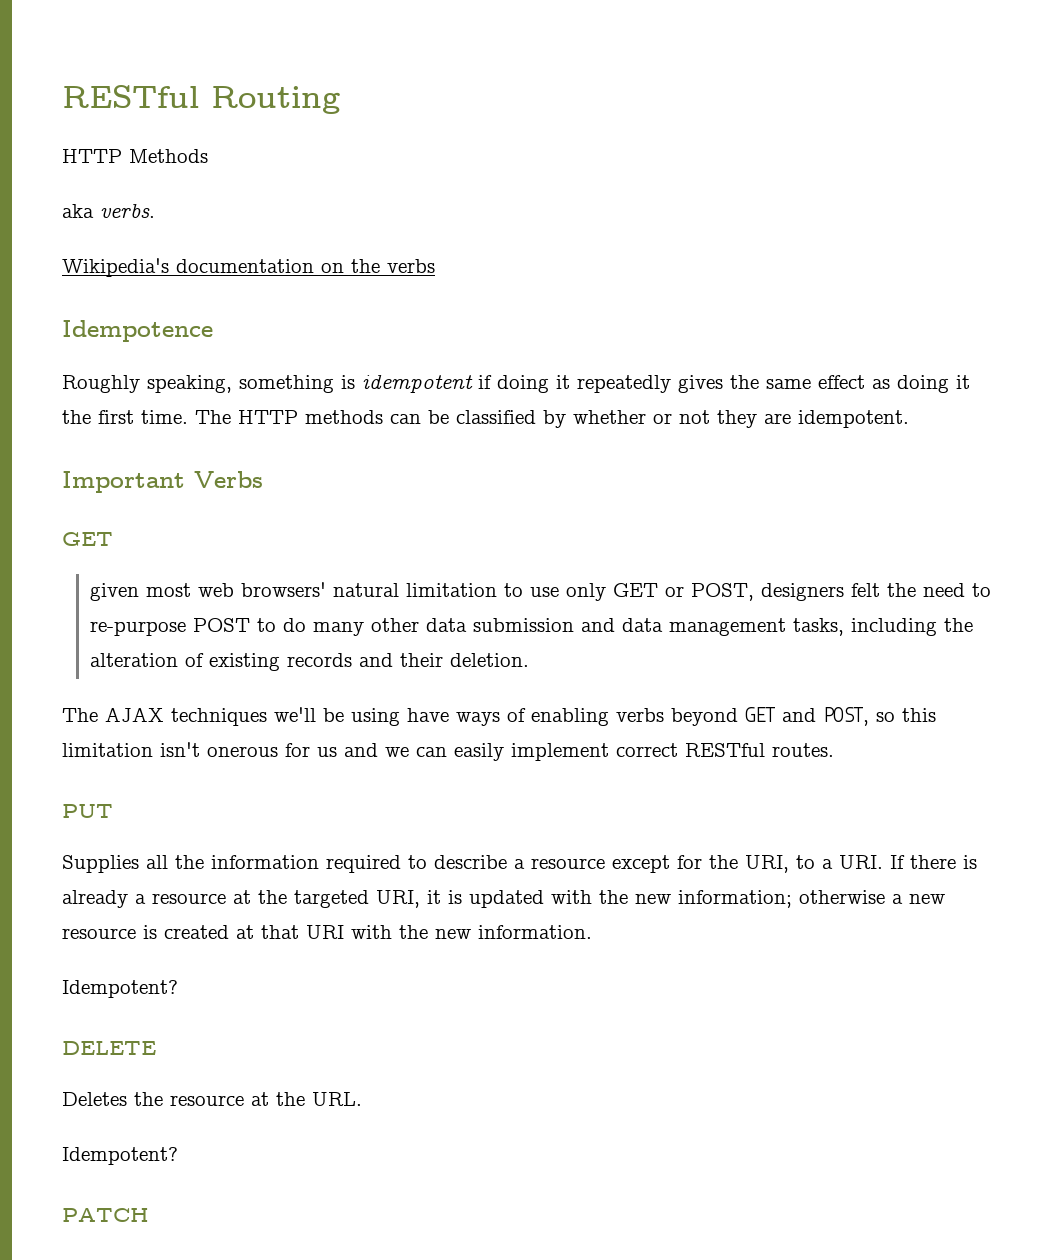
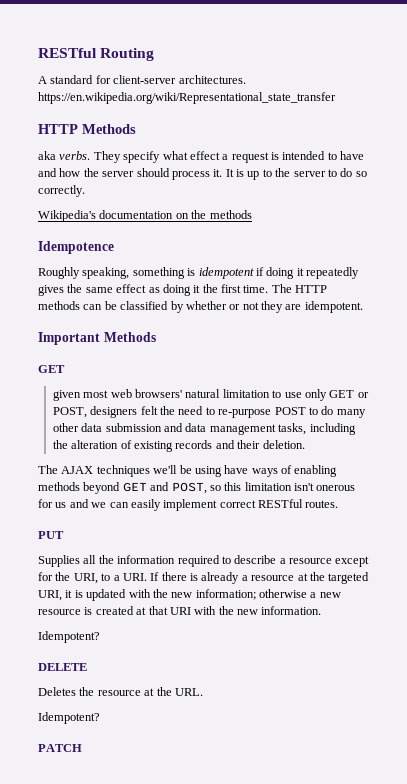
+ A standard for client-server architectures. https://en.wikipedia.org/wiki/Representational_state_transfer
  HTTP Methods
- aka verbs.
+ aka verbs. They specify what effect a request is intended to have and how the server should process it. It is up to the server to do so correctly.
- Wikipedia's documentation on the verbs
+ Wikipedia's documentation on the methods
- Important Verbs
+ Important Methods
- The AJAX techniques we'll be using have ways of enabling verbs beyond GET and POST, so this limitation isn't onerous for us and we can easily implement correct RESTful routes.
+ The AJAX techniques we'll be using have ways of enabling methods beyond GET and POST, so this limitation isn't onerous for us and we can easily implement correct RESTful routes.

